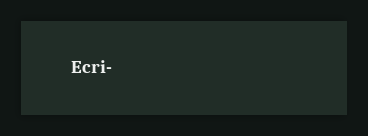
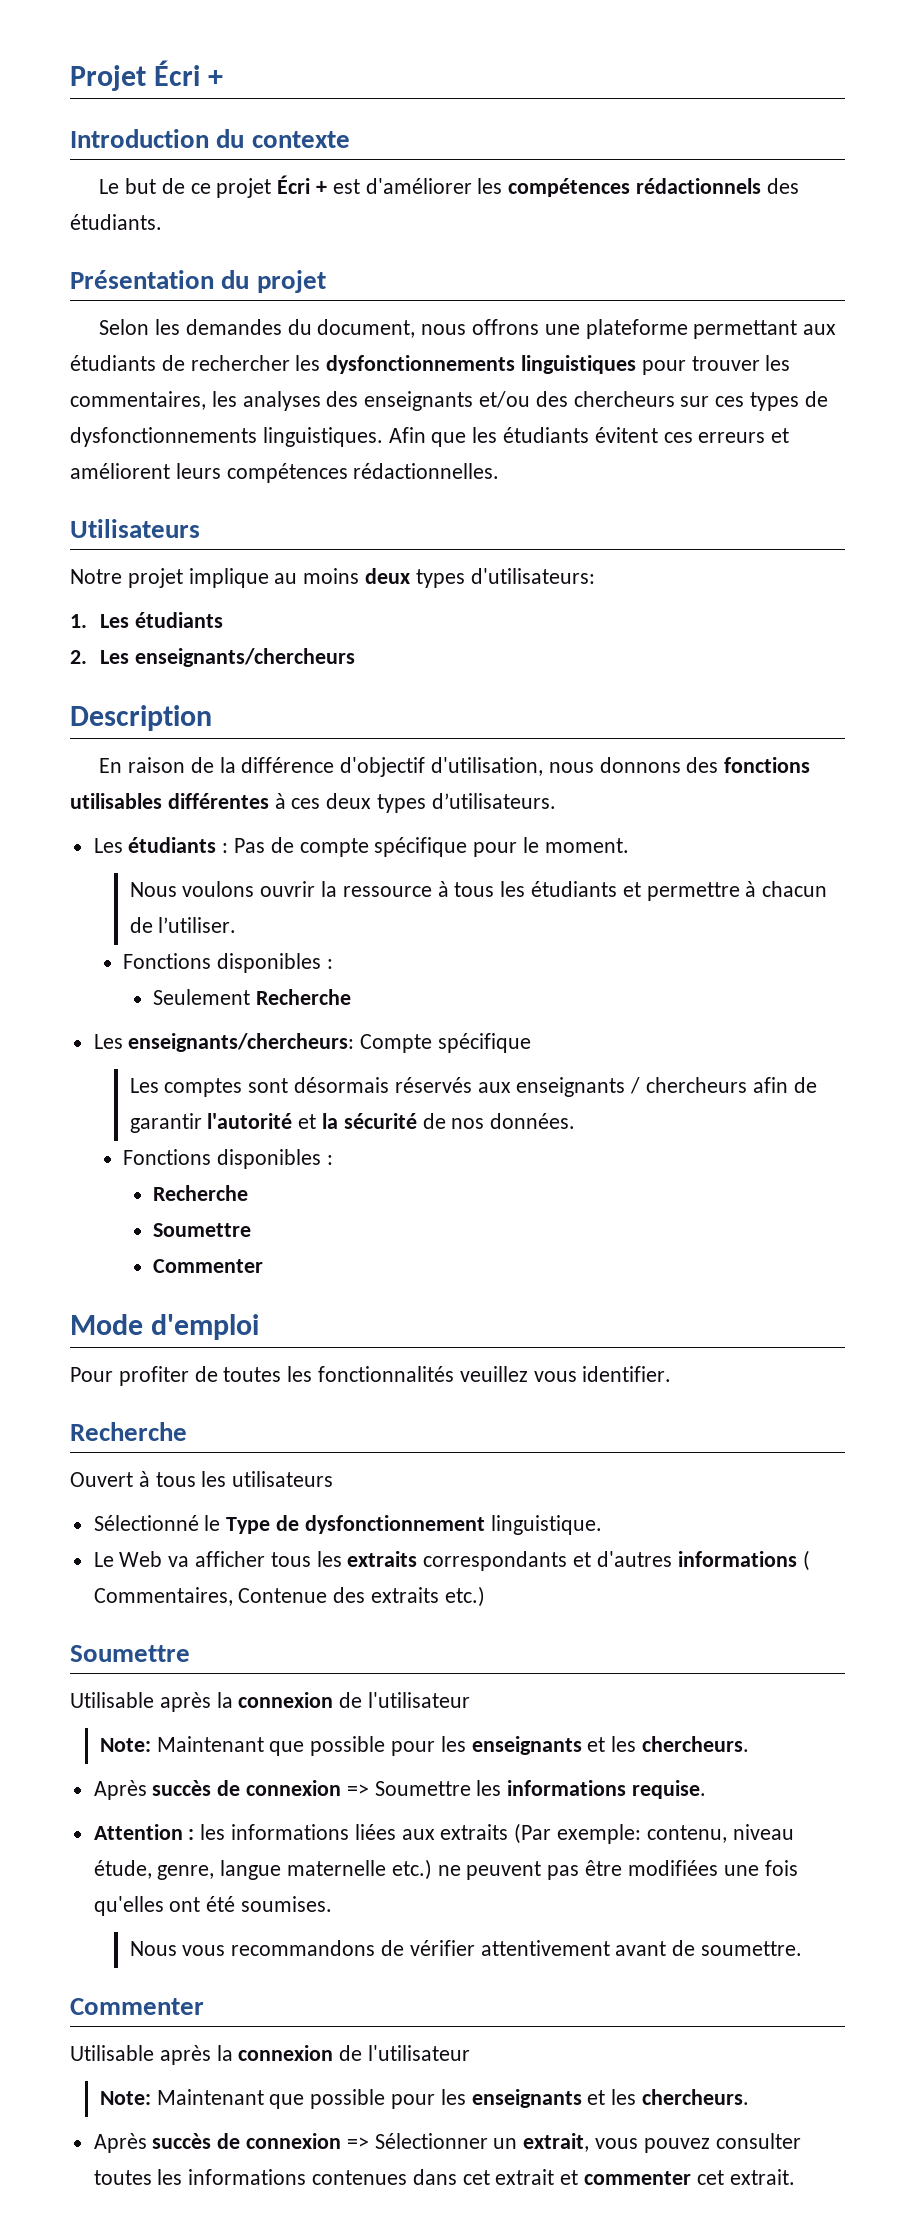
- Ecri-
+ Projet Écri +
+ Introduction du contexte
+ Le but de ce projet Écri + est d'améliorer les compétences rédactionnels des étudiants.
+ Présentation du projet
+ Selon les demandes du document, nous offrons une plateforme permettant aux étudiants de rechercher les dysfonctionnements linguistiques pour trouver les commentaires, les analyses des enseignants et/ou des chercheurs sur ces types de dysfonctionnements linguistiques. Afin que les étudiants évitent ces erreurs et améliorent leurs compétences rédactionnelles.
+ Utilisateurs
+ Notre projet implique au moins deux types d'utilisateurs:
+ 1. Les étudiants
+ 2. Les enseignants/chercheurs
+ Description
+ En raison de la différence d'objectif d'utilisation, nous donnons des fonctions utilisables différentes à ces deux types d’utilisateurs.
+ Les étudiants : Pas de compte spécifique pour le moment.
+ Nous voulons ouvrir la ressource à tous les étudiants et permettre à chacun de l’utiliser.
+ Fonctions disponibles :
+ Seulement Recherche
+ Les enseignants/chercheurs: Compte spécifique
+ Les comptes sont désormais réservés aux enseignants / chercheurs afin de garantir l'autorité et la sécurité de nos données.
+ Fonctions disponibles :
+ Recherche
+ Soumettre
+ Commenter
+ Mode d'emploi
+ Pour profiter de toutes les fonctionnalités veuillez vous identifier.
+ Recherche
+ Ouvert à tous les utilisateurs
+ Sélectionné le Type de dysfonctionnement linguistique.
+ Le Web va afficher tous les extraits correspondants et d'autres informations ( Commentaires, Contenue des extraits etc.)
+ Soumettre
+ Utilisable après la connexion de l'utilisateur
+ Note: Maintenant que possible pour les enseignants et les chercheurs.
+ Après succès de connexion => Soumettre les informations requise.
+ Attention : les informations liées aux extraits (Par exemple: contenu, niveau étude, genre, langue maternelle etc.) ne peuvent pas être modifiées une fois qu'elles ont été soumises.
+ Nous vous recommandons de vérifier attentivement avant de soumettre.
+ Commenter
+ Utilisable après la connexion de l'utilisateur
+ Note: Maintenant que possible pour les enseignants et les chercheurs.
+ Après succès de connexion => Sélectionner un extrait, vous pouvez consulter toutes les informations contenues dans cet extrait et commenter cet extrait.

